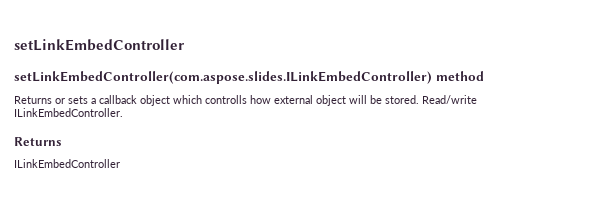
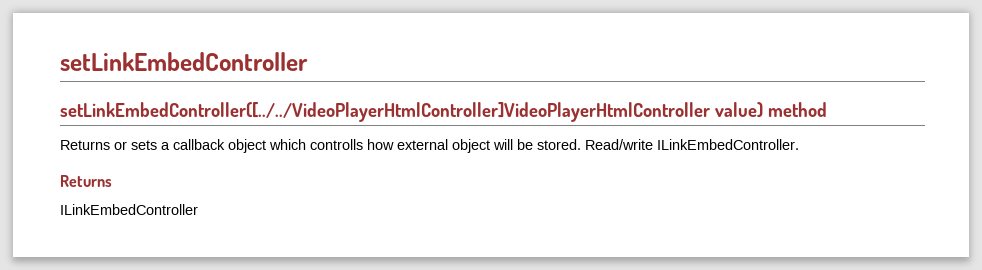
- setLinkEmbedController(com.aspose.slides.ILinkEmbedController) method
+ setLinkEmbedController([../../VideoPlayerHtmlController]VideoPlayerHtmlController value) method

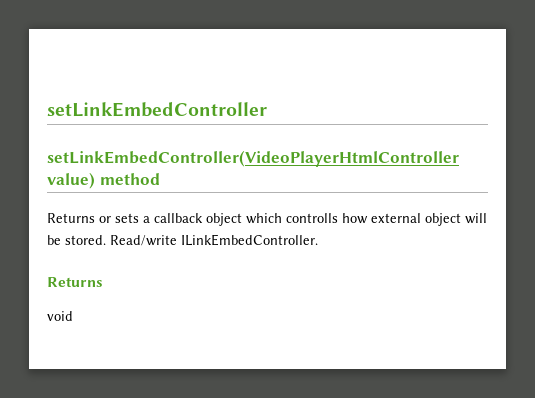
- setLinkEmbedController([../../VideoPlayerHtmlController]VideoPlayerHtmlController value) method
+ setLinkEmbedController(VideoPlayerHtmlController value) method
- ILinkEmbedController
+ void

